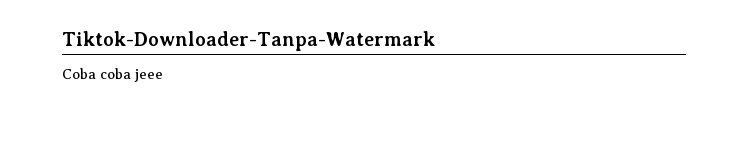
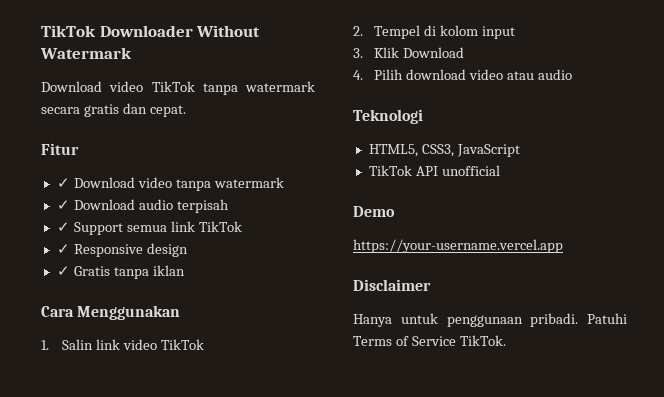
- Tiktok-Downloader-Tanpa-Watermark
- Coba coba jeee
+ TikTok Downloader Without Watermark
+ Download video TikTok tanpa watermark secara gratis dan cepat.
+ Fitur
+ ✓ Download video tanpa watermark
+ ✓ Download audio terpisah
+ ✓ Support semua link TikTok
+ ✓ Responsive design
+ ✓ Gratis tanpa iklan
+ Cara Menggunakan
+ 1. Salin link video TikTok
+ 2. Tempel di kolom input
+ 3. Klik Download
+ 4. Pilih download video atau audio
+ Teknologi
+ HTML5, CSS3, JavaScript
+ TikTok API unofficial
+ Demo
+ https://your-username.vercel.app
+ Disclaimer
+ Hanya untuk penggunaan pribadi. Patuhi Terms of Service TikTok.

